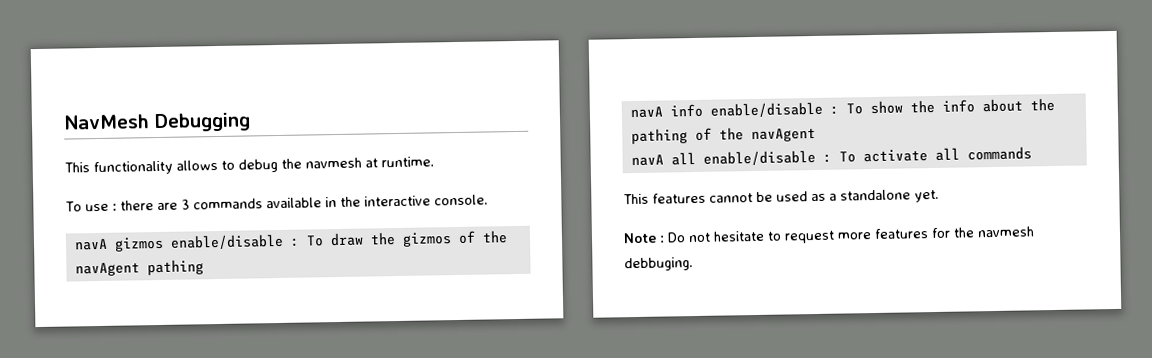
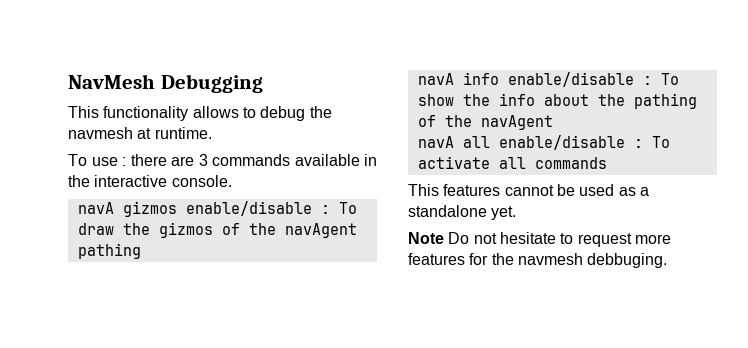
- Note : Do not hesitate to request more features for the navmesh debbuging.
+ Note Do not hesitate to request more features for the navmesh debbuging.

